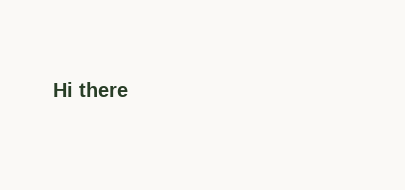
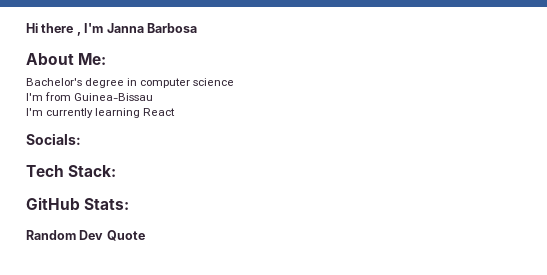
- Hi there
+ Hi there , I'm Janna Barbosa
+ About Me:
+ Bachelor's degree in computer science
+ I'm from Guinea-Bissau
+ I'm currently learning React
+ Socials:
+ Tech Stack:
+ GitHub Stats:
+ Random Dev Quote

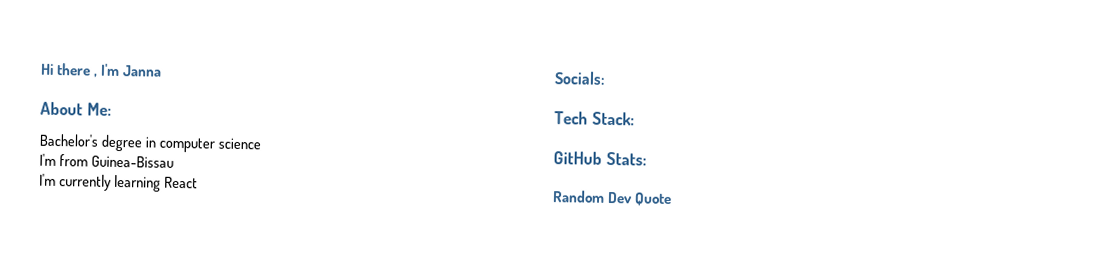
- Hi there , I'm Janna Barbosa
+ Hi there , I'm Janna

